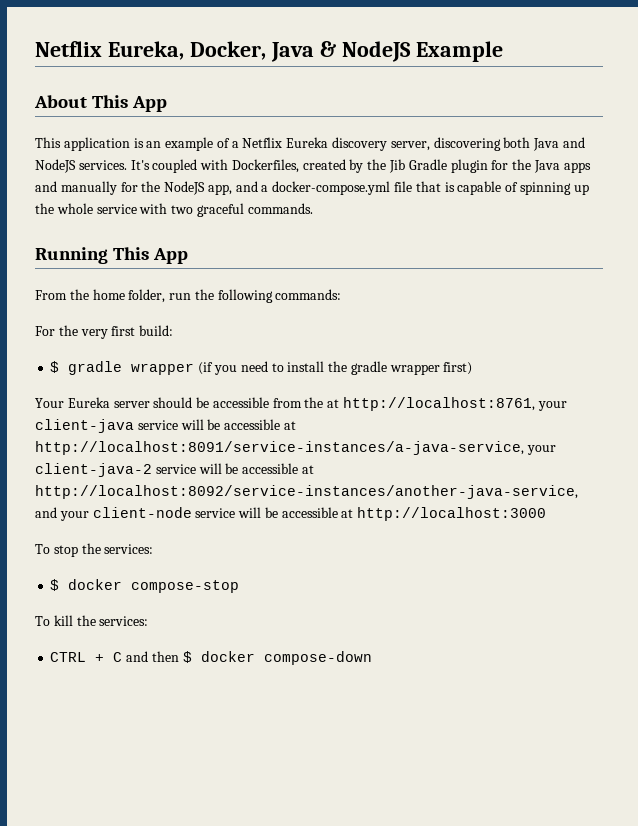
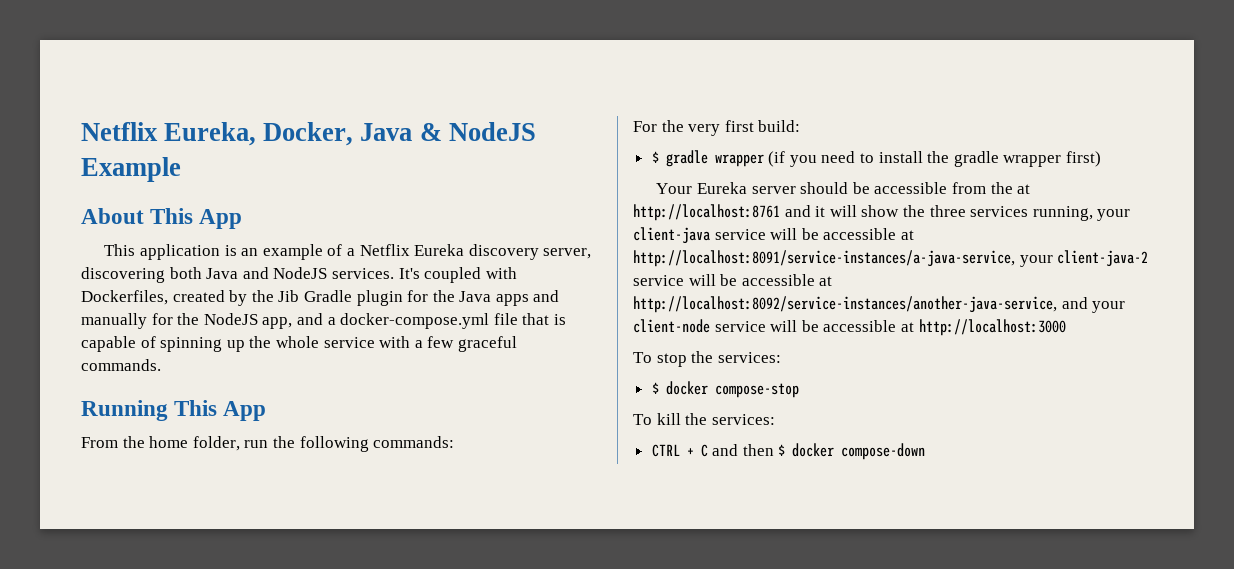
- It's coupled with Dockerfiles, created by the Jib Gradle plugin for the Java apps and manually for the NodeJS app, and a docker-compose.yml file that is capable of spinning up the whole service with two graceful commands.
+ It's coupled with Dockerfiles, created by the Jib Gradle plugin for the Java apps and manually for the NodeJS app, and a docker-compose.yml file that is capable of spinning up the whole service with a few graceful commands.
- Your Eureka server should be accessible from the at http://localhost:8761, your client-java service will be accessible at http://localhost:8091/service-instances/a-java-service, your client-java-2 service will be accessible at http://localhost:8092/service-instances/another-java-service, and your client-node service will be accessible at http://localhost:3000
+ Your Eureka server should be accessible from the at http://localhost:8761 and it will show the three services running, your client-java service will be accessible at http://localhost:8091/service-instances/a-java-service, your client-java-2 service will be accessible at http://localhost:8092/service-instances/another-java-service, and your client-node service will be accessible at http://localhost:3000

